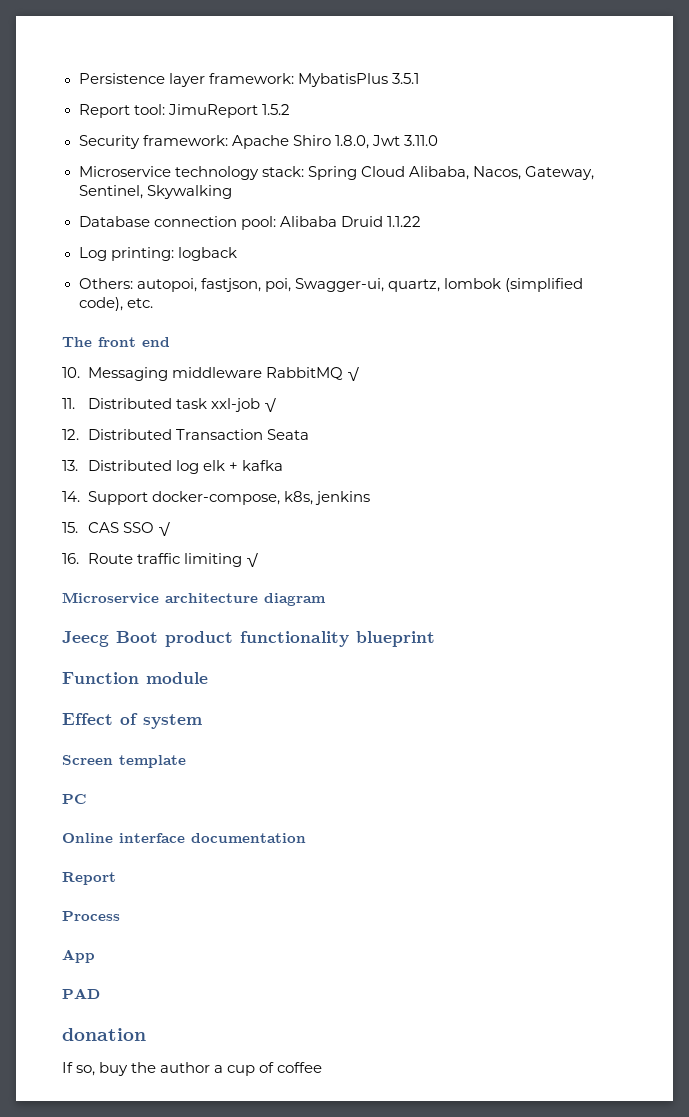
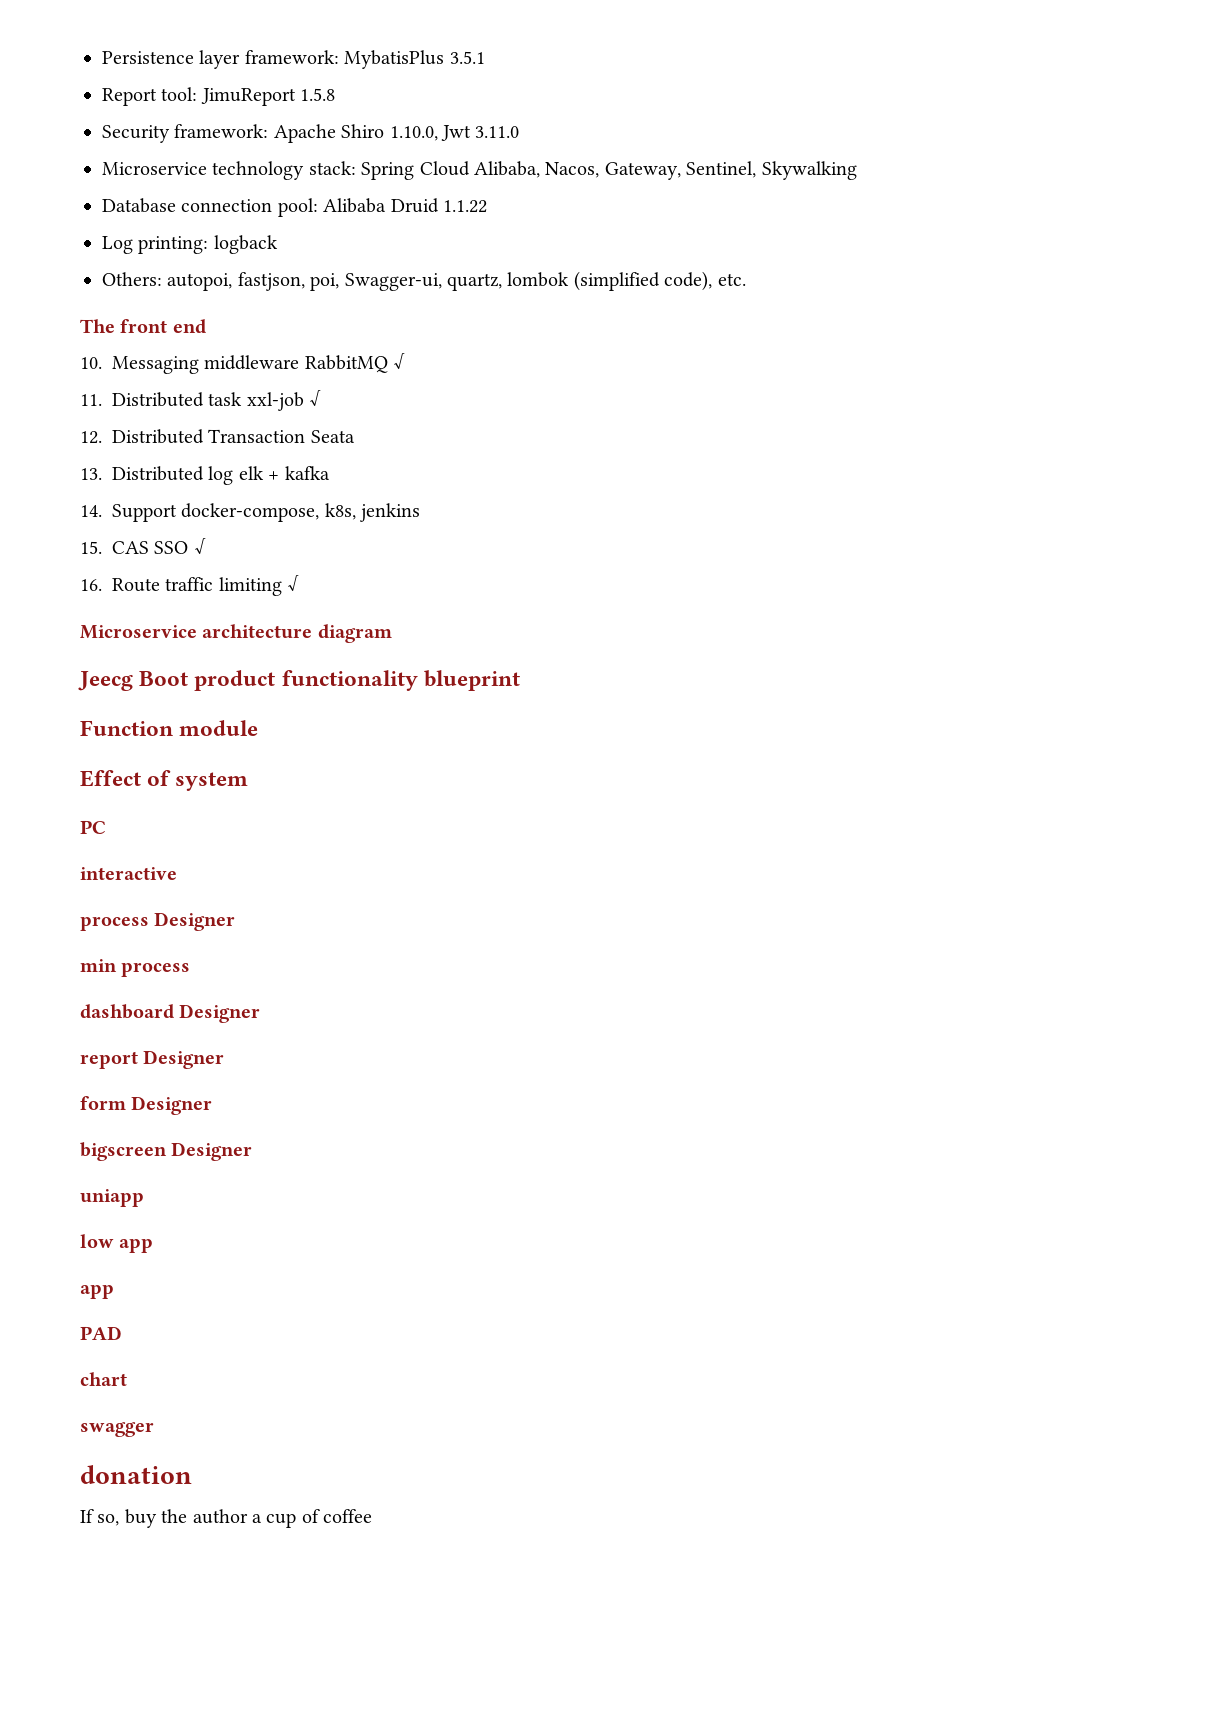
- Report tool: JimuReport 1.5.2
+ Report tool: JimuReport 1.5.8
- Security framework: Apache Shiro 1.8.0, Jwt 3.11.0
+ Security framework: Apache Shiro 1.10.0, Jwt 3.11.0
- Screen template
- Online interface documentation
- Report
- Process
- App
+ interactive
+ process Designer
+ min process
+ dashboard Designer
+ report Designer
+ form Designer
+ bigscreen Designer
+ uniapp
+ low app
+ app
+ chart
+ swagger

